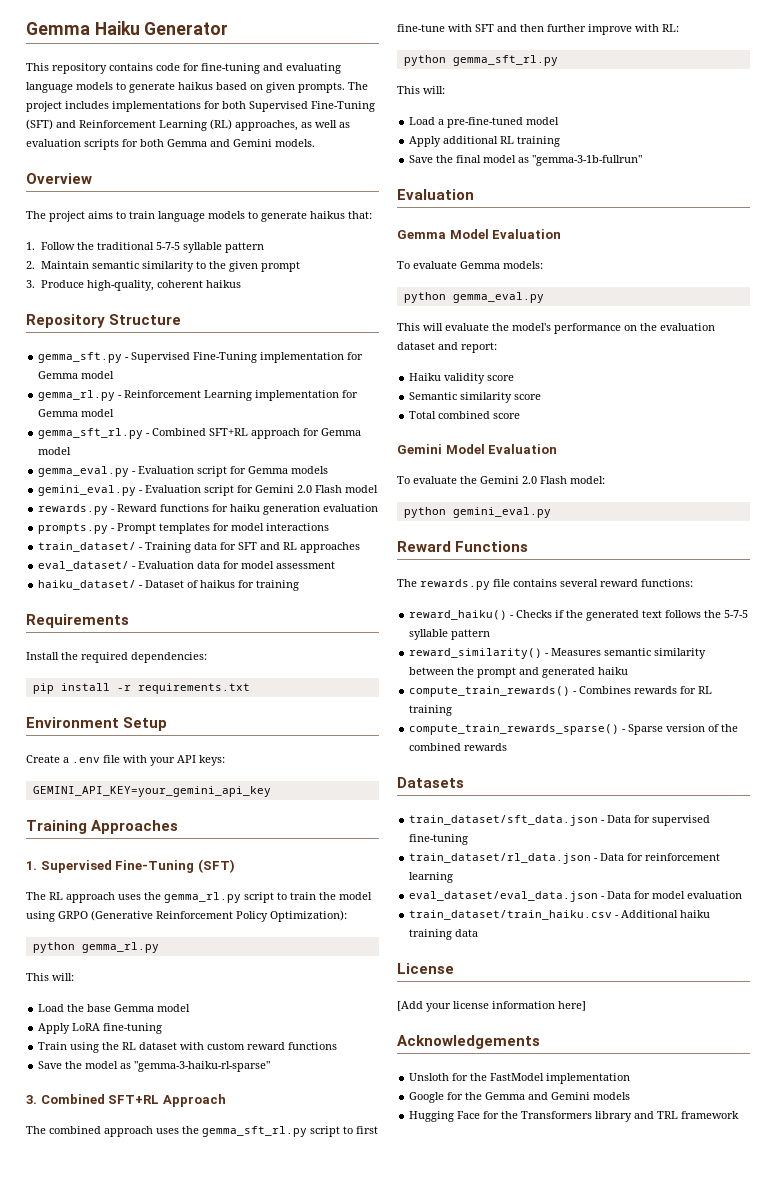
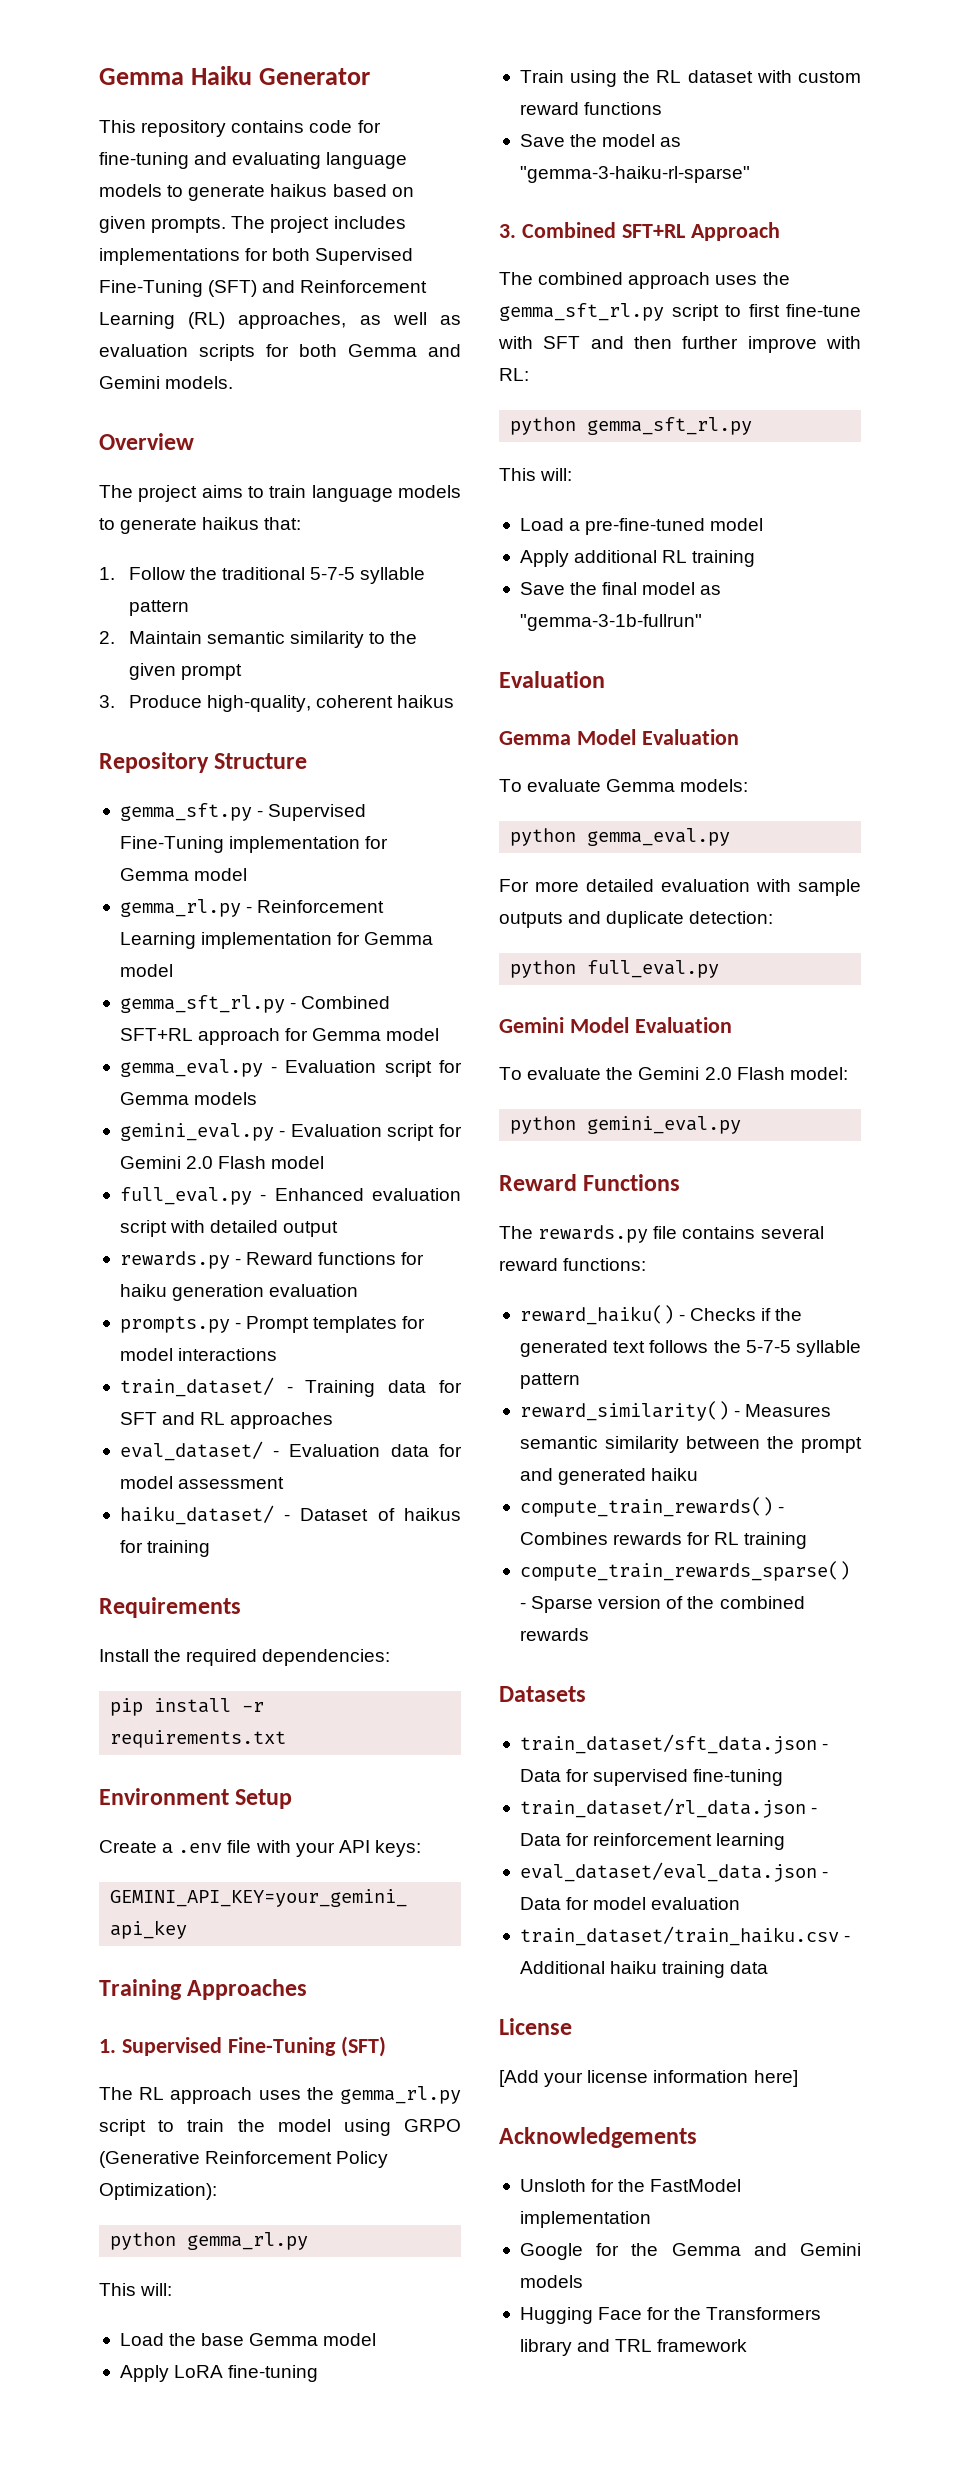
+ full_eval.py - Enhanced evaluation script with detailed output
- This will evaluate the model's performance on the evaluation dataset and report:
- Haiku validity score
- Semantic similarity score
- Total combined score
+ For more detailed evaluation with sample outputs and duplicate detection:
+ python full_eval.py

